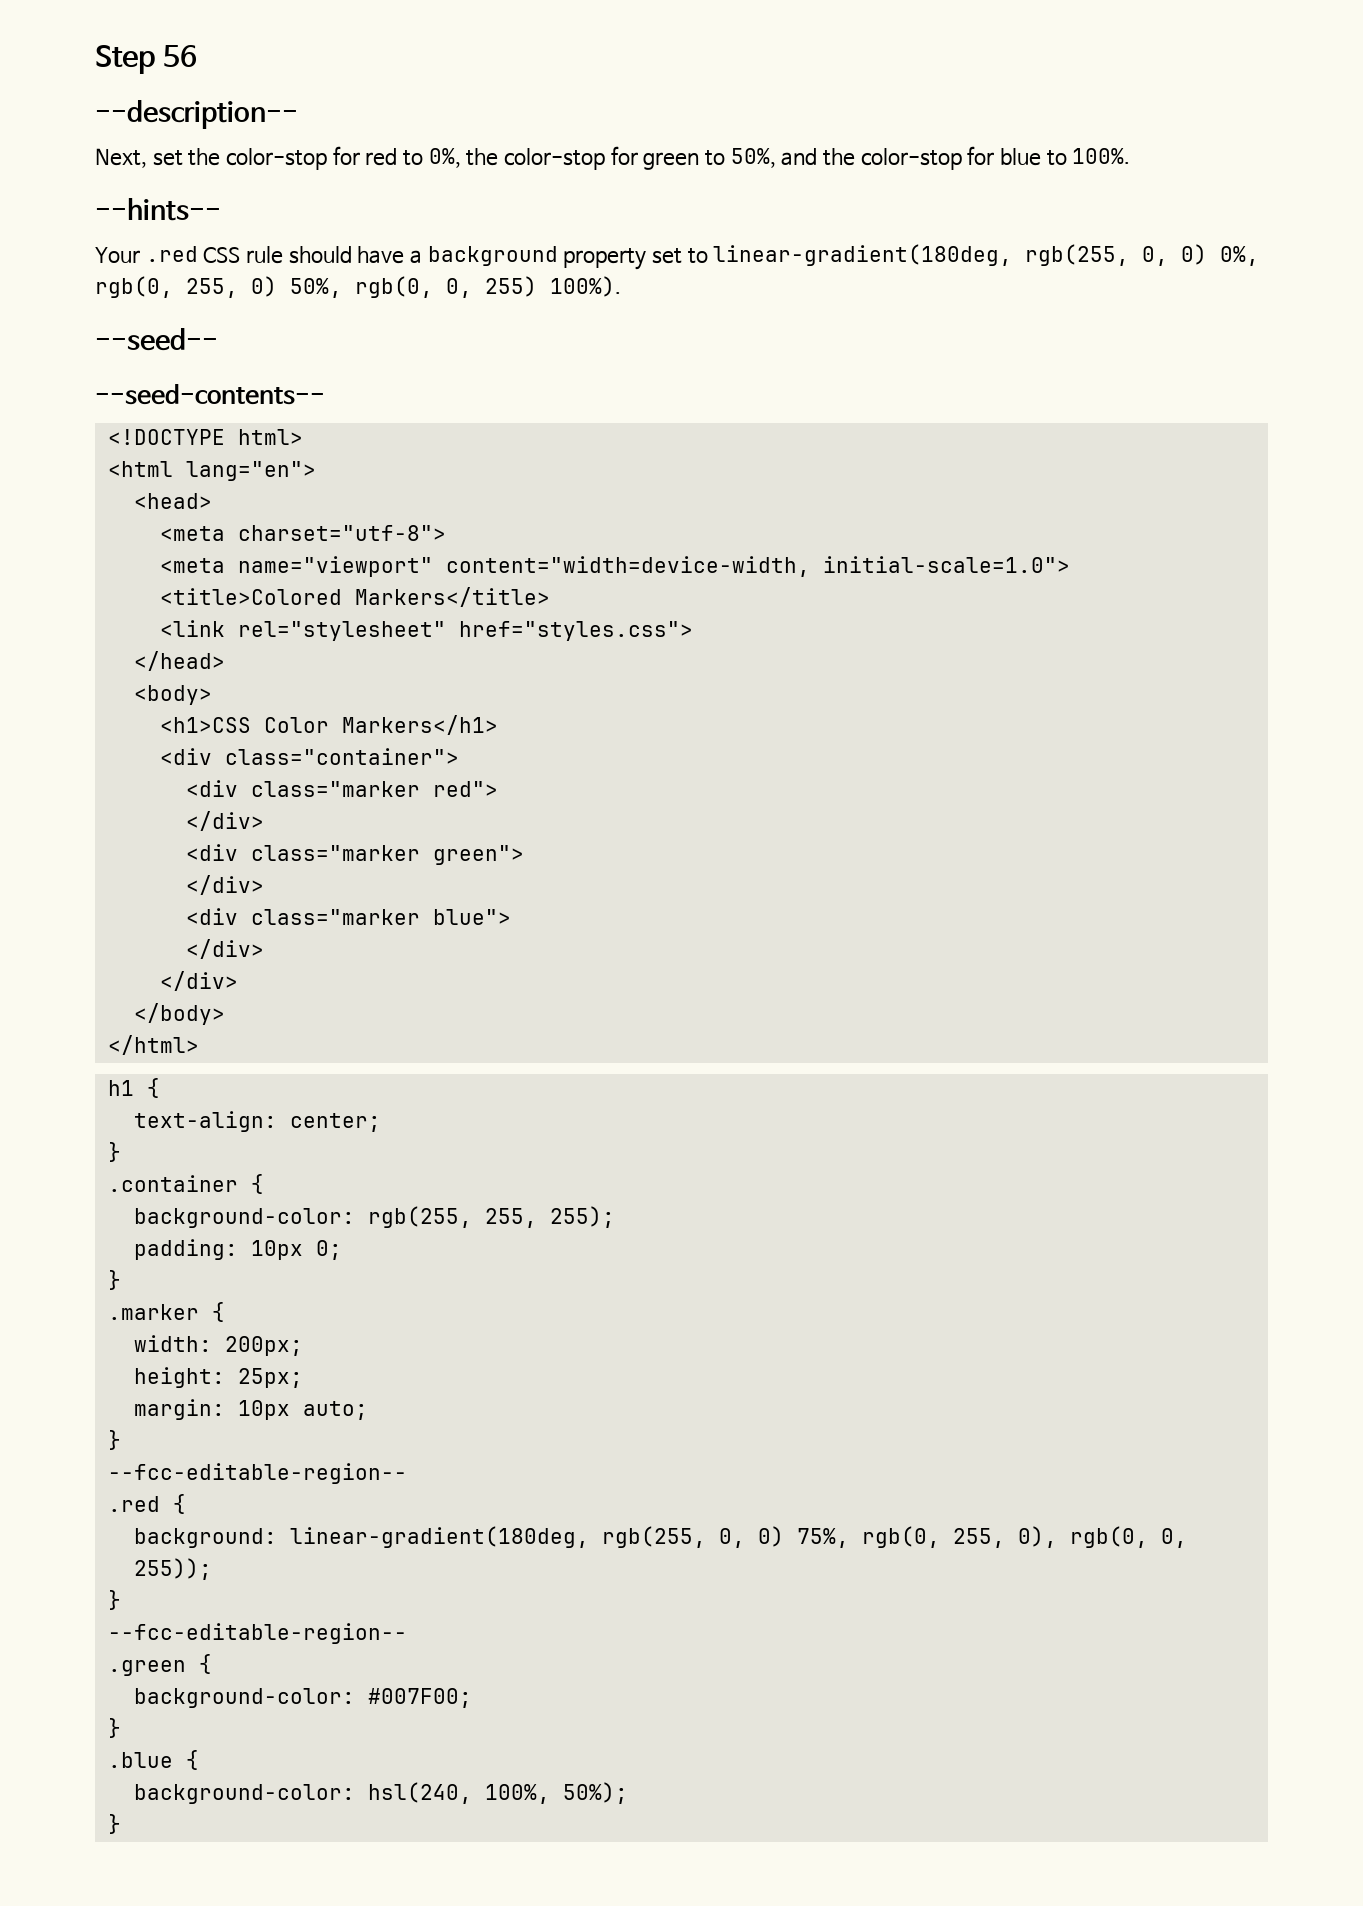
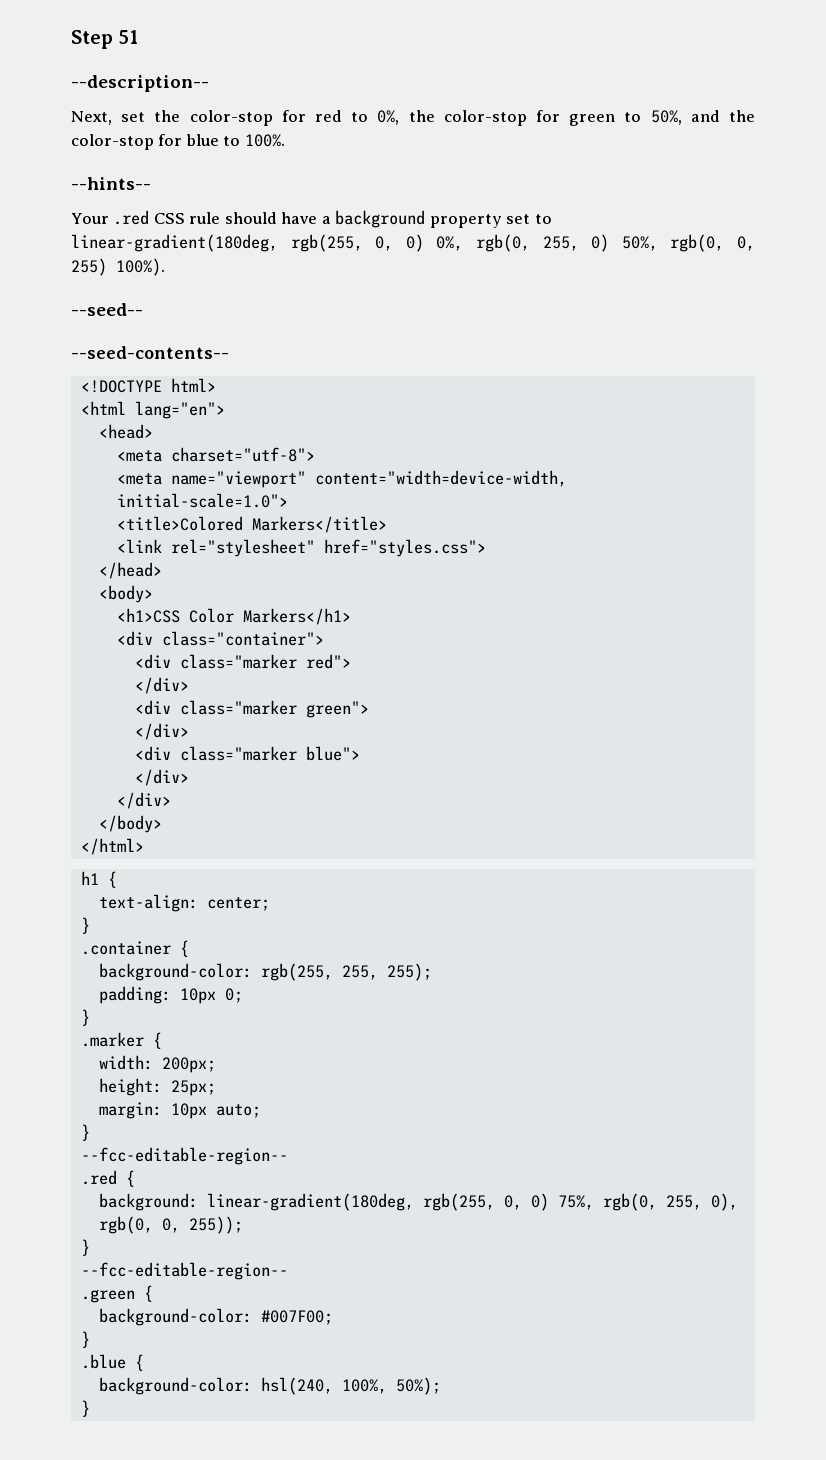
- Step 56
+ Step 51

